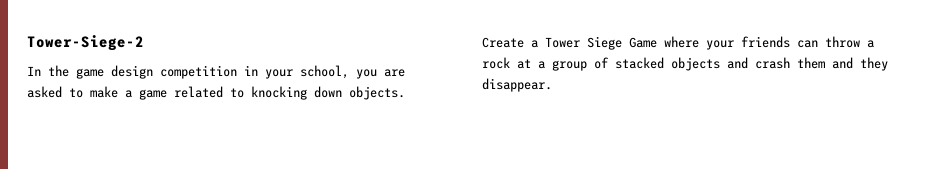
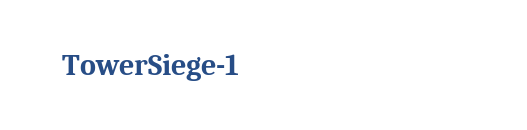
- Tower-Siege-2
- In the game design competition in your school, you are asked to make a game related to knocking down objects. Create a Tower Siege Game where your friends can throw a rock at a group of stacked objects and crash them and they disappear.
+ TowerSiege-1

